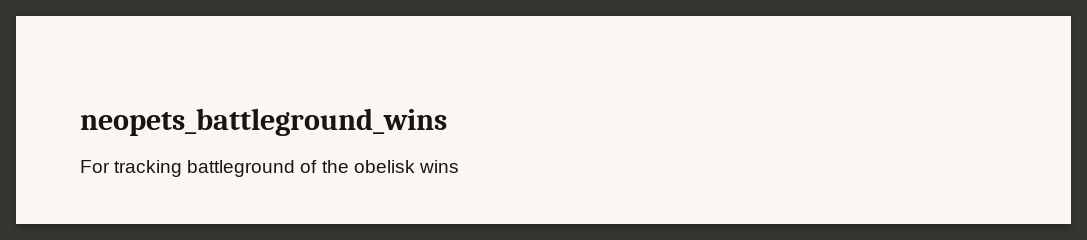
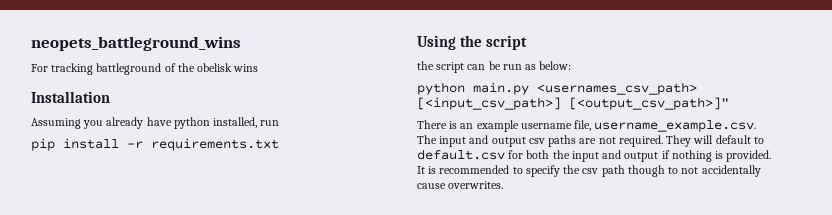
+ Installation
+ Assuming you already have python installed, run
+ pip install -r requirements.txt
+ Using the script
+ the script can be run as below:
+ python main.py <usernames_csv_path> [<input_csv_path>] [<output_csv_path>]"
+ There is an example username file, username_example.csv. The input and output csv paths are not required. They will default to default.csv for both the input and output if nothing is provided. It is recommended to specify the csv path though to not accidentally cause overwrites.

